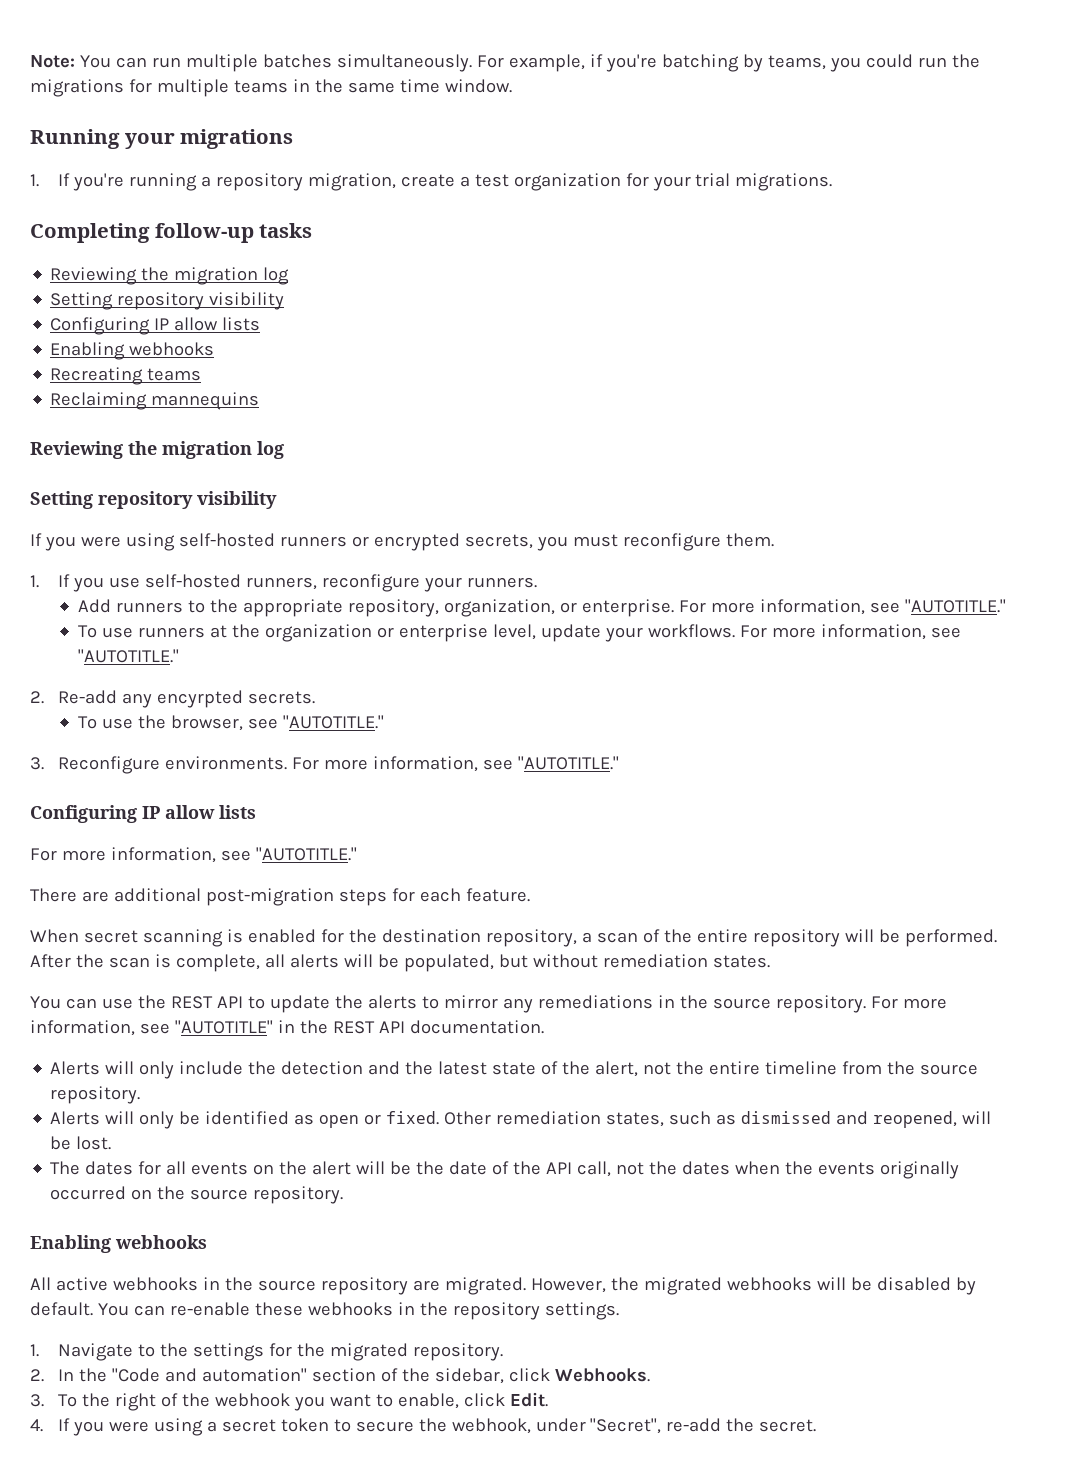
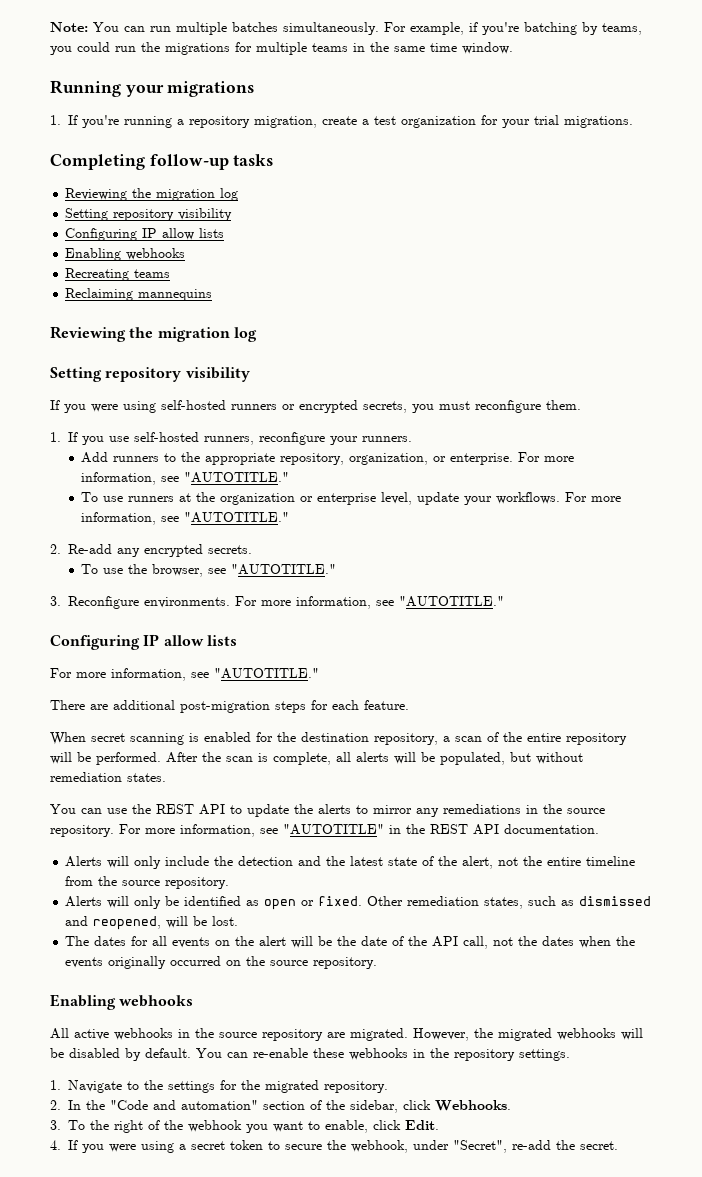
- 2. Re-add any encyrpted secrets.
+ 2. Re-add any encrypted secrets.

